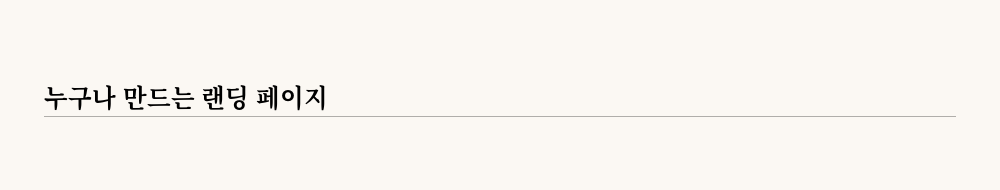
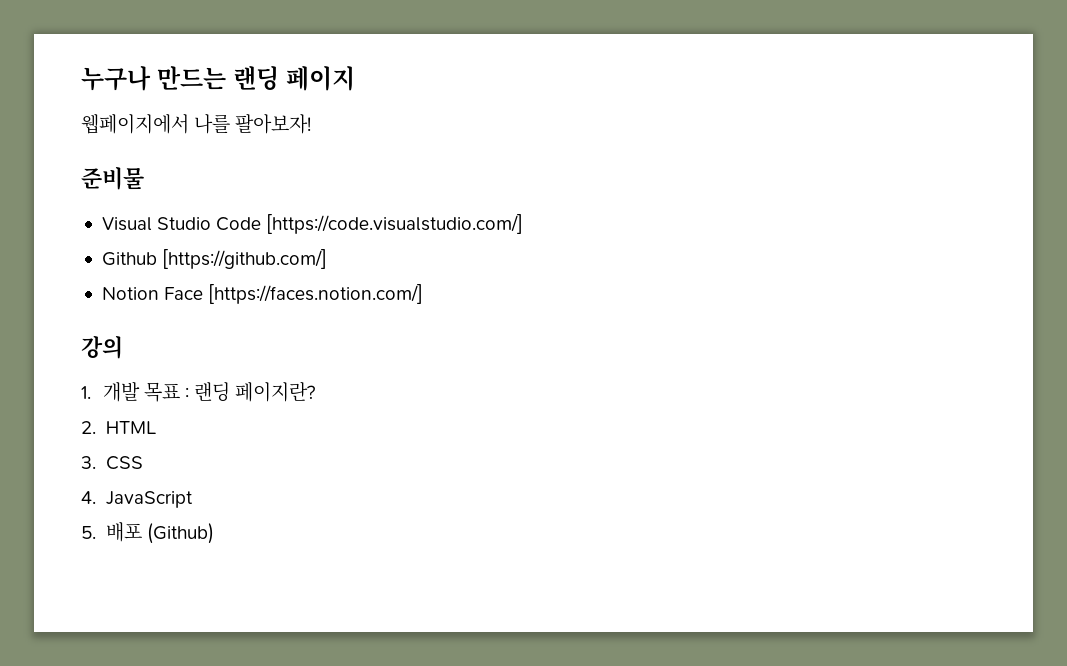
+ 웹페이지에서 나를 팔아보자!
+ 준비물
+ Visual Studio Code [https://code.visualstudio.com/]
+ Github [https://github.com/]
+ Notion Face [https://faces.notion.com/]
+ 강의
+ 1. 개발 목표 : 랜딩 페이지란?
+ 2. HTML
+ 3. CSS
+ 4. JavaScript
+ 5. 배포 (Github)

